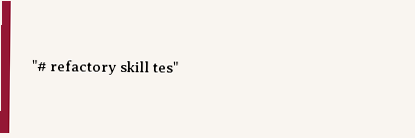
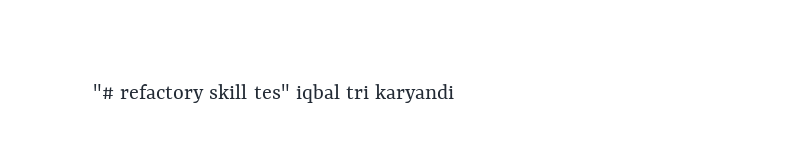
- "# refactory skill tes"
+ "# refactory skill tes" iqbal tri karyandi

